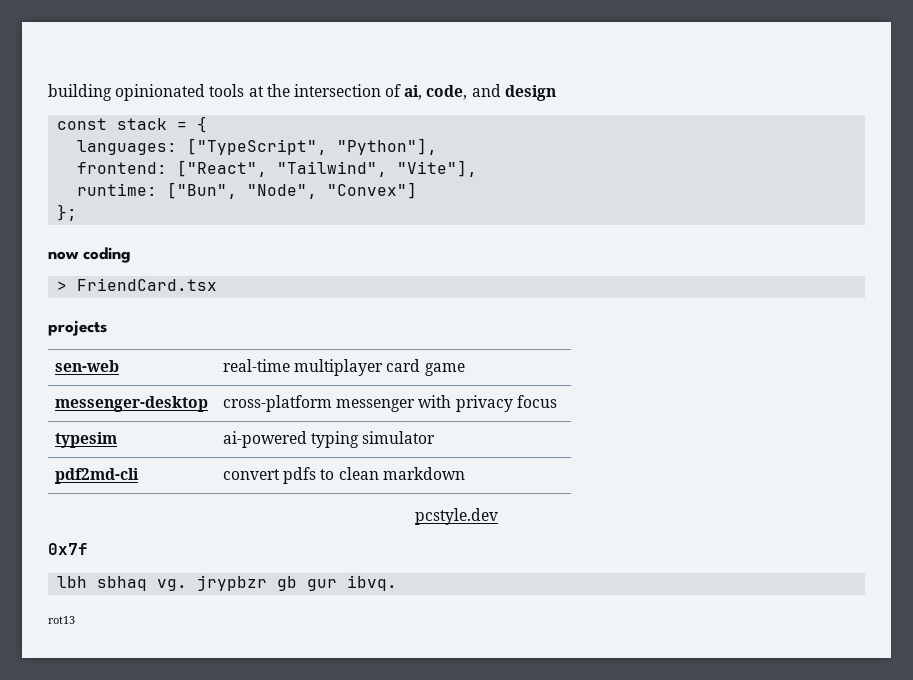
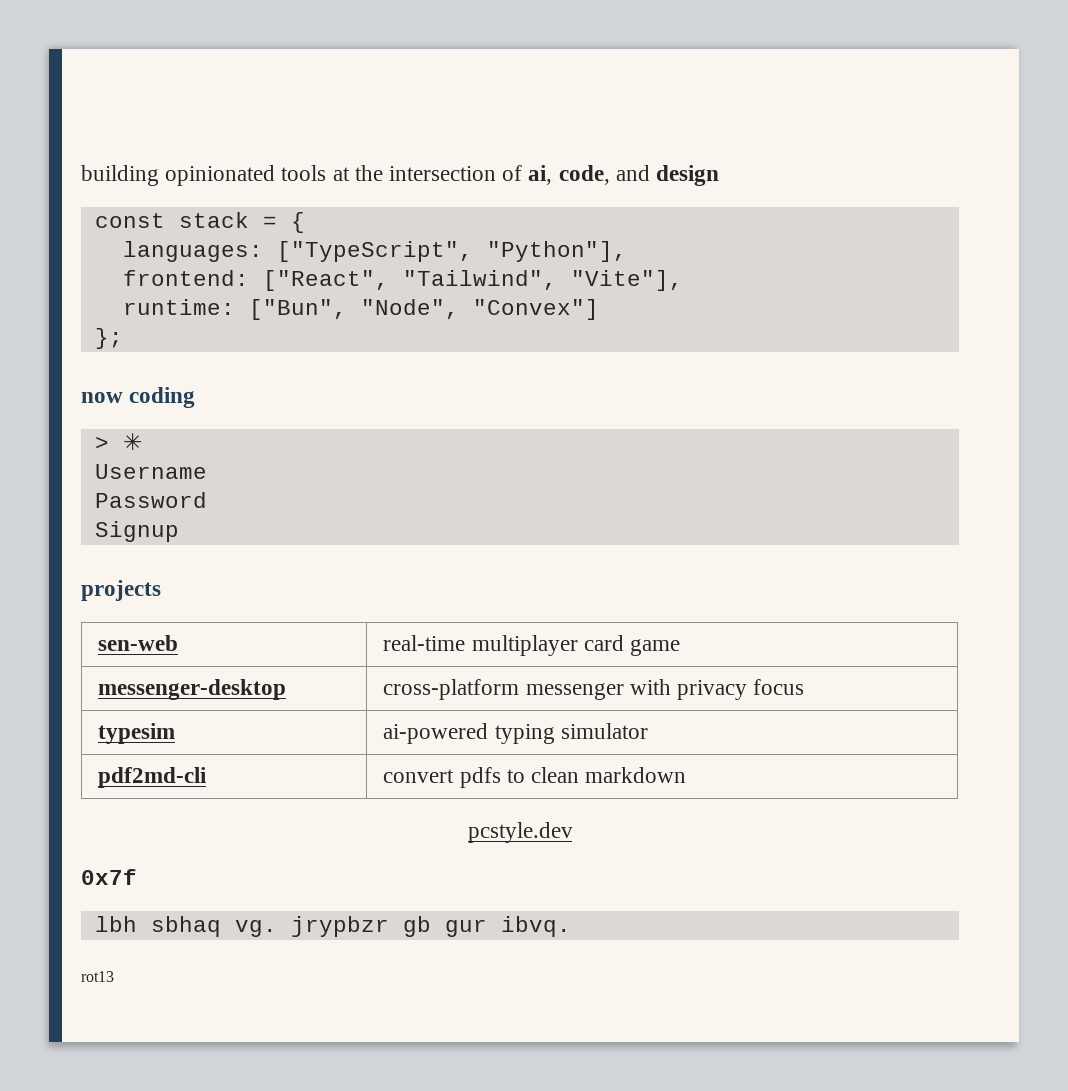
- > FriendCard.tsx
+ > ✳
+ Username
+ Password
+ Signup

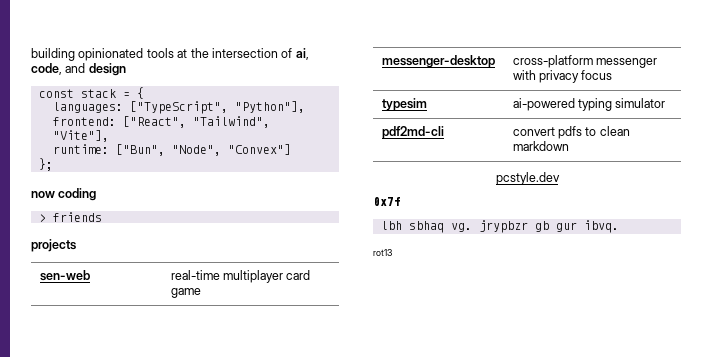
- > ✳
- Username
- Password
- Signup
+ > friends

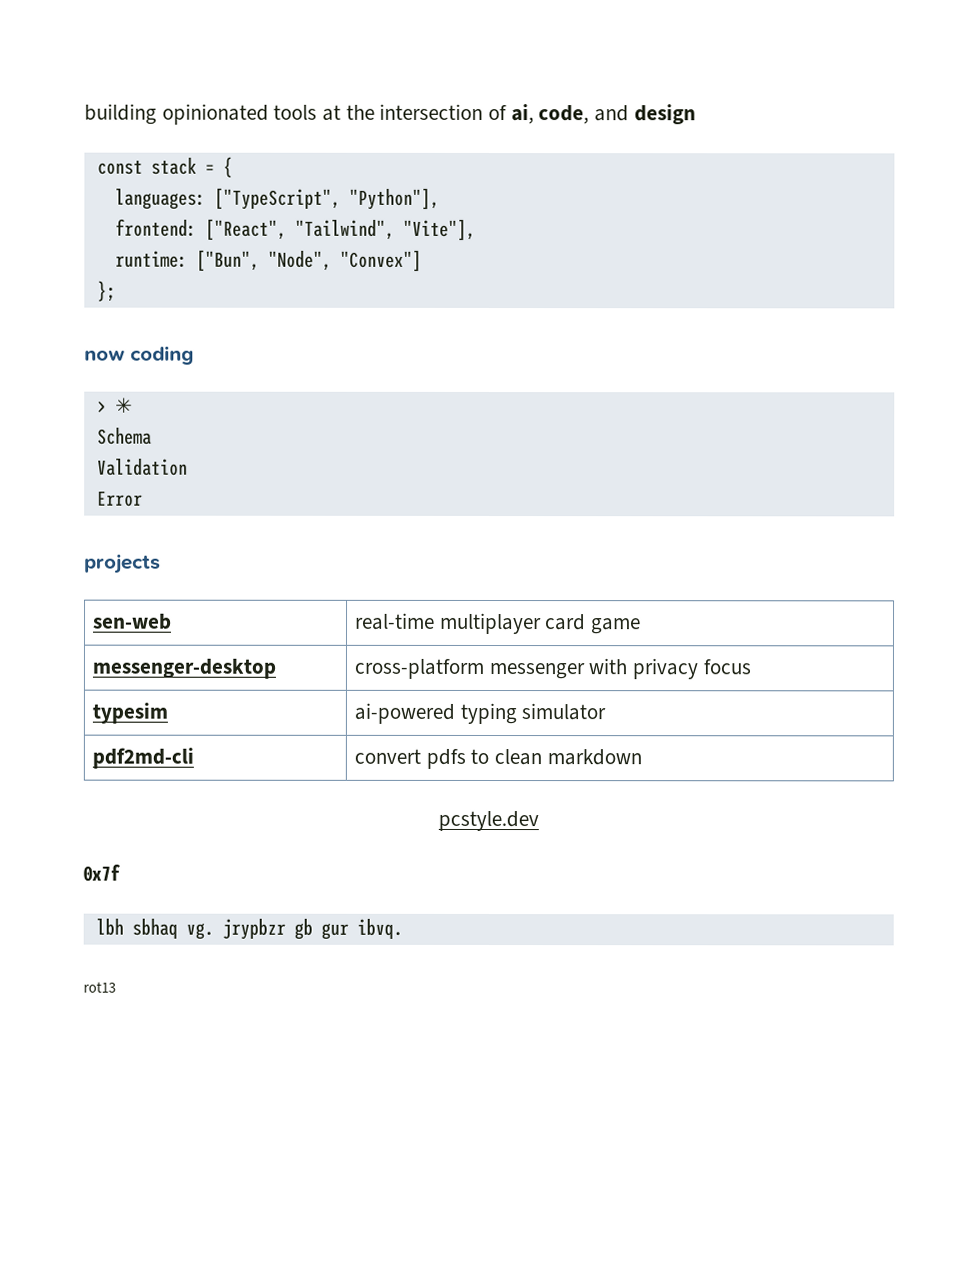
- > friends
+ > ✳
+ Schema
+ Validation
+ Error

